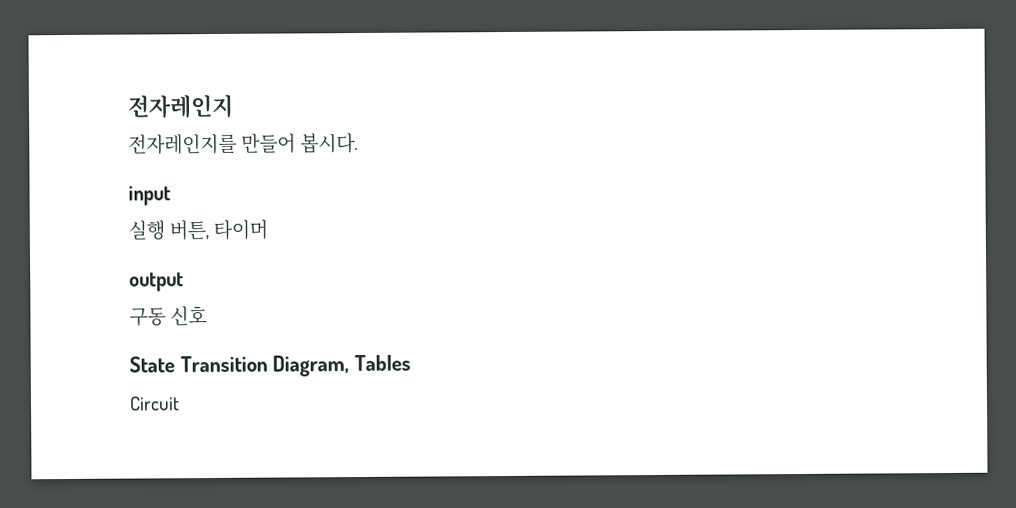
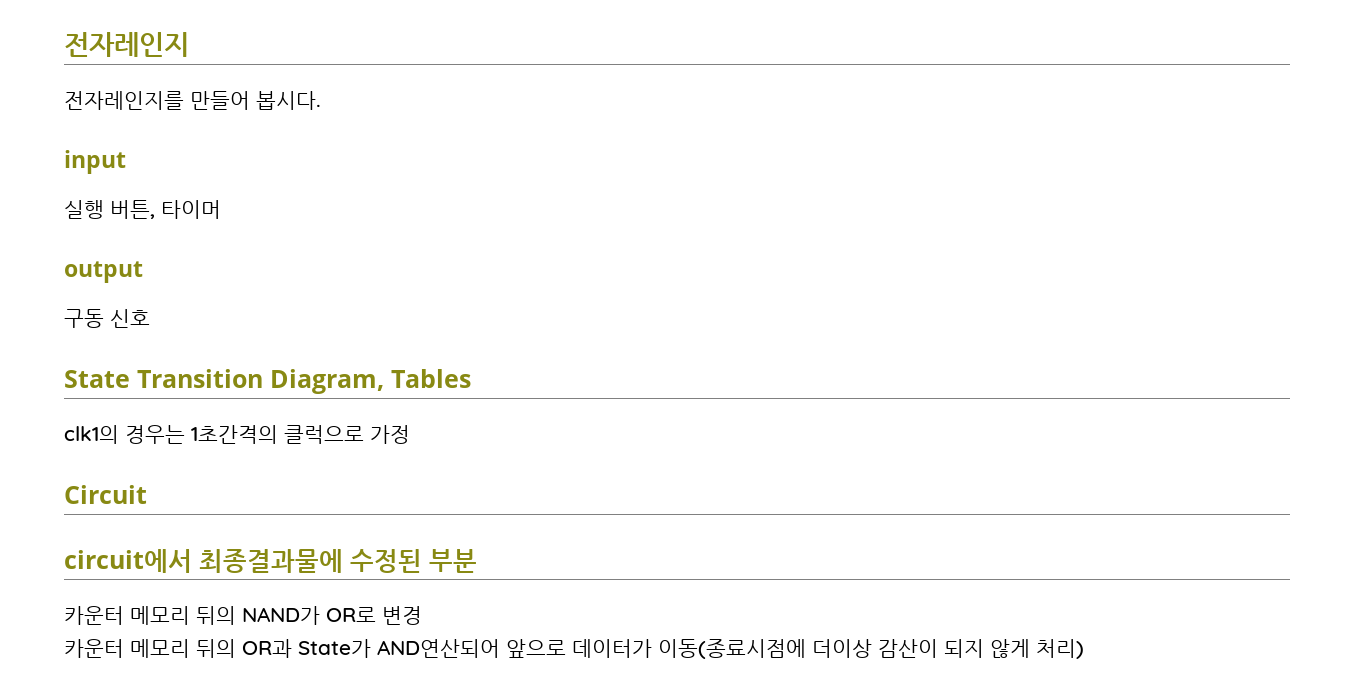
+ clk1의 경우는 1초간격의 클럭으로 가정
  Circuit
+ circuit에서 최종결과물에 수정된 부분
+ 카운터 메모리 뒤의 NAND가 OR로 변경
+ 카운터 메모리 뒤의 OR과 State가 AND연산되어 앞으로 데이터가 이동(종료시점에 더이상 감산이 되지 않게 처리)

